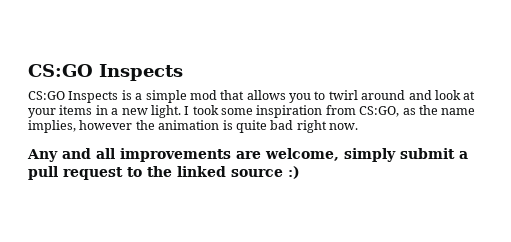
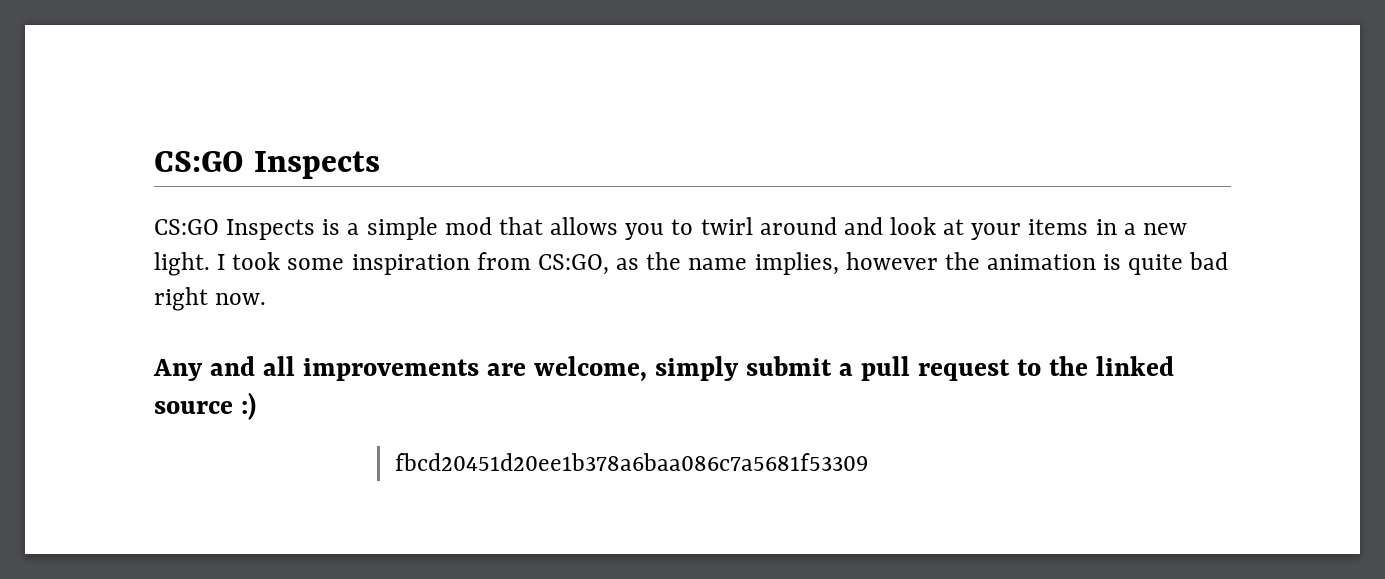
+ fbcd20451d20ee1b378a6baa086c7a5681f53309

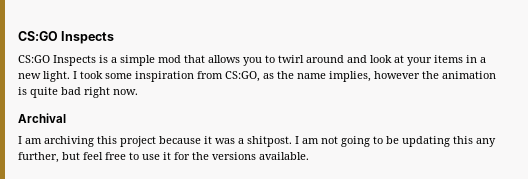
- Any and all improvements are welcome, simply submit a pull request to the linked source :)
- fbcd20451d20ee1b378a6baa086c7a5681f53309
+ Archival
+ I am archiving this project because it was a shitpost. I am not going to be updating this any further, but feel free to use it for the versions available.

